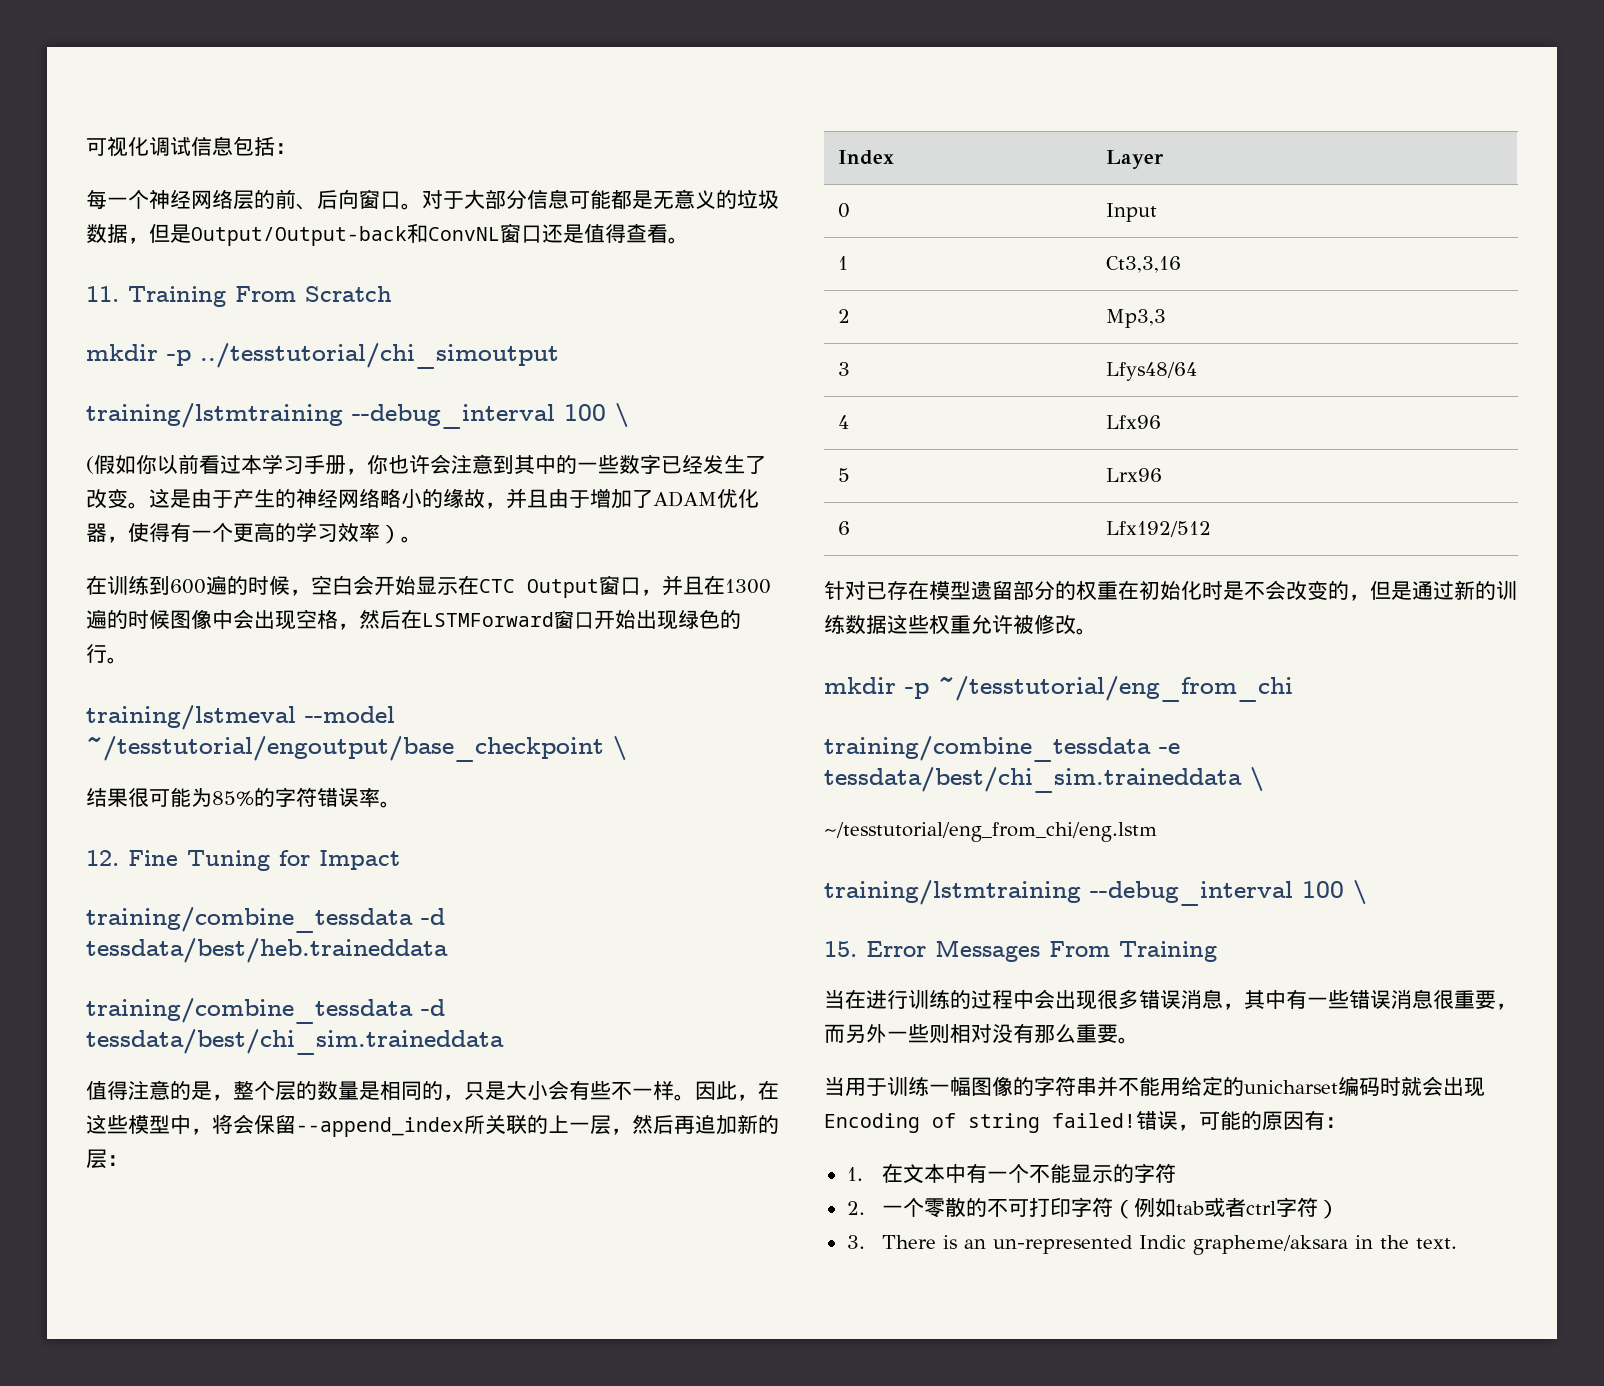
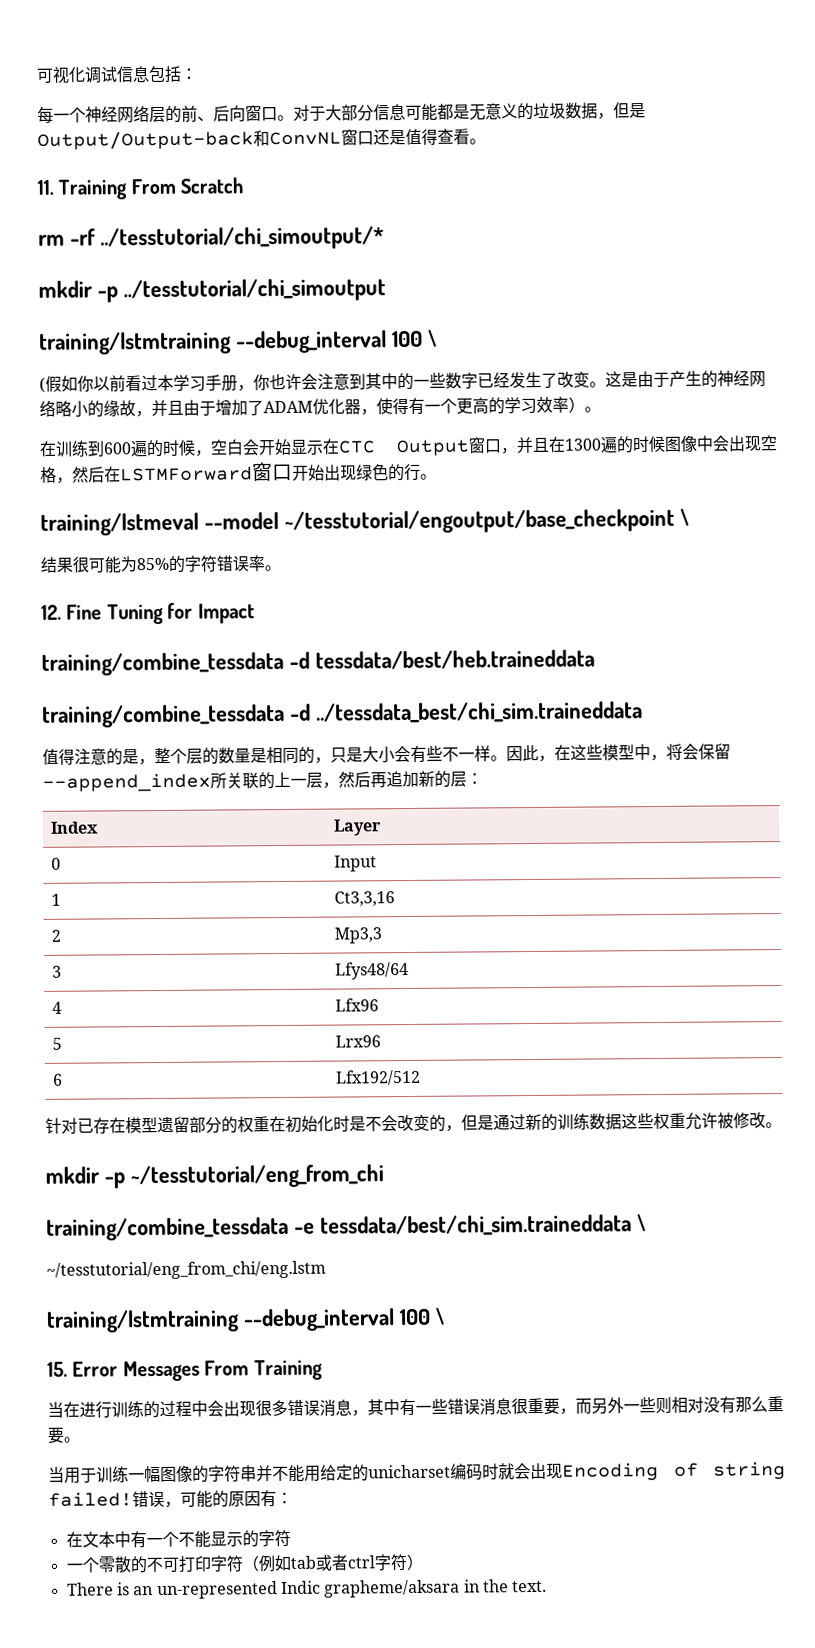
+ rm -rf ../tesstutorial/chi_simoutput/*
- training/combine_tessdata -d tessdata/best/chi_sim.traineddata
+ training/combine_tessdata -d ../tessdata_best/chi_sim.traineddata
- 1.在文本中有一个不能显示的字符
+ 在文本中有一个不能显示的字符
- 2.一个零散的不可打印字符（例如tab或者ctrl字符）
+ 一个零散的不可打印字符（例如tab或者ctrl字符）
- 3. There is an un-represented Indic grapheme/aksara in the text.
+ There is an un-represented Indic grapheme/aksara in the text.

